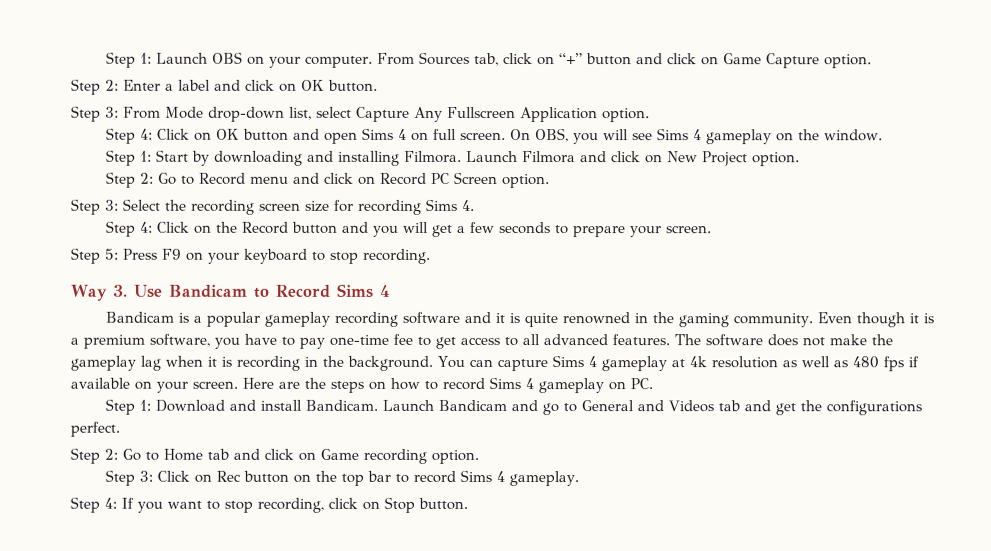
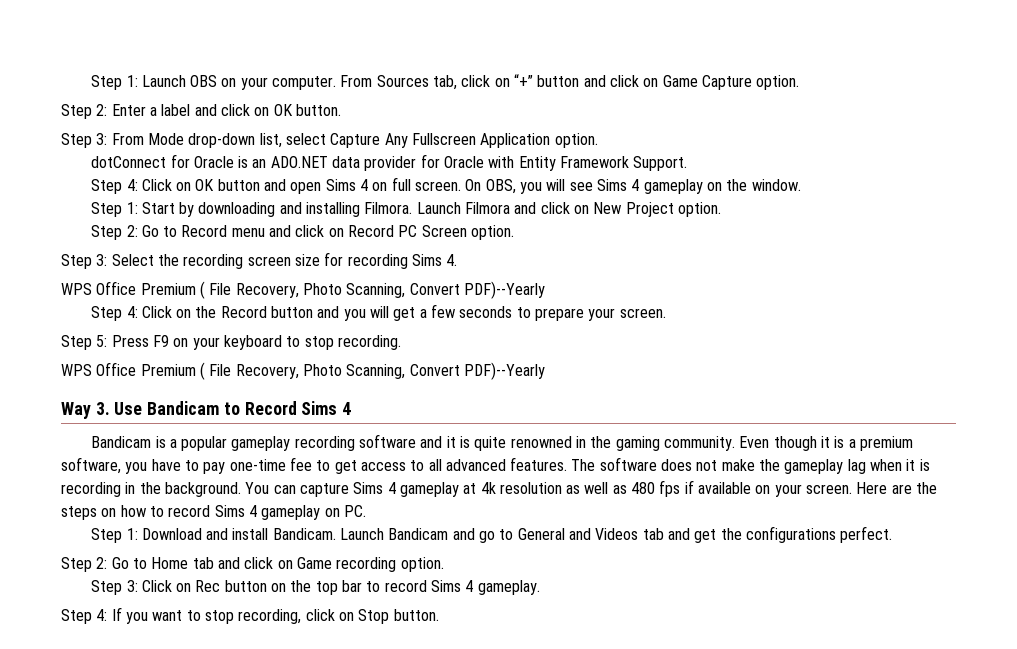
+ dotConnect for Oracle is an ADO.NET data provider for Oracle with Entity Framework Support.
  Step 3: Select the recording screen size for recording Sims 4.
+ WPS Office Premium ( File Recovery, Photo Scanning, Convert PDF)--Yearly
  Step 5: Press F9 on your keyboard to stop recording.
+ WPS Office Premium ( File Recovery, Photo Scanning, Convert PDF)--Yearly

